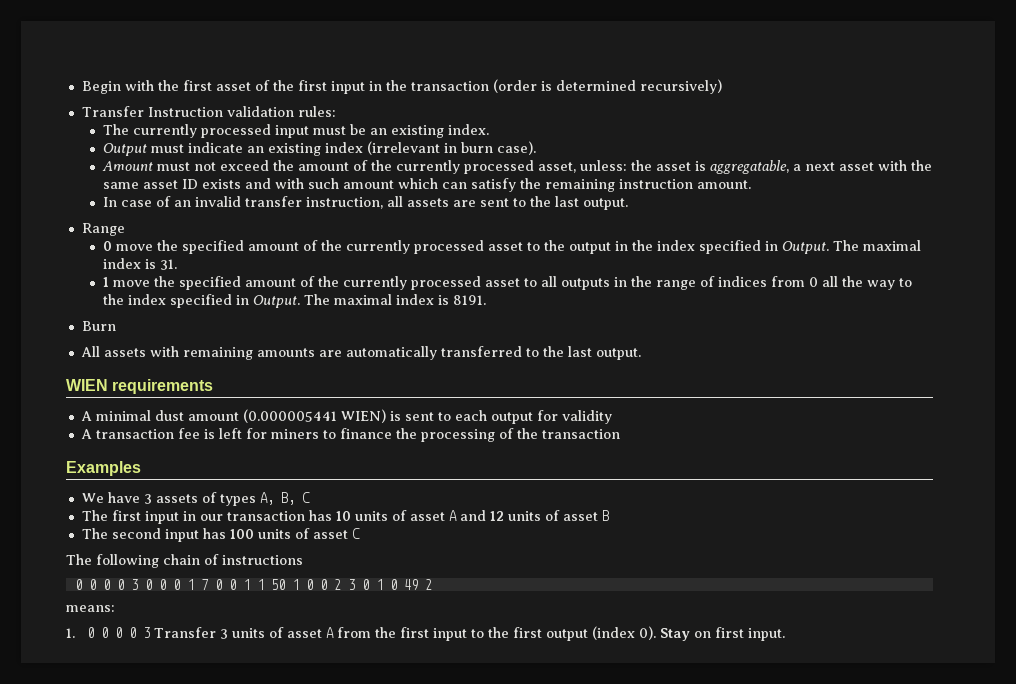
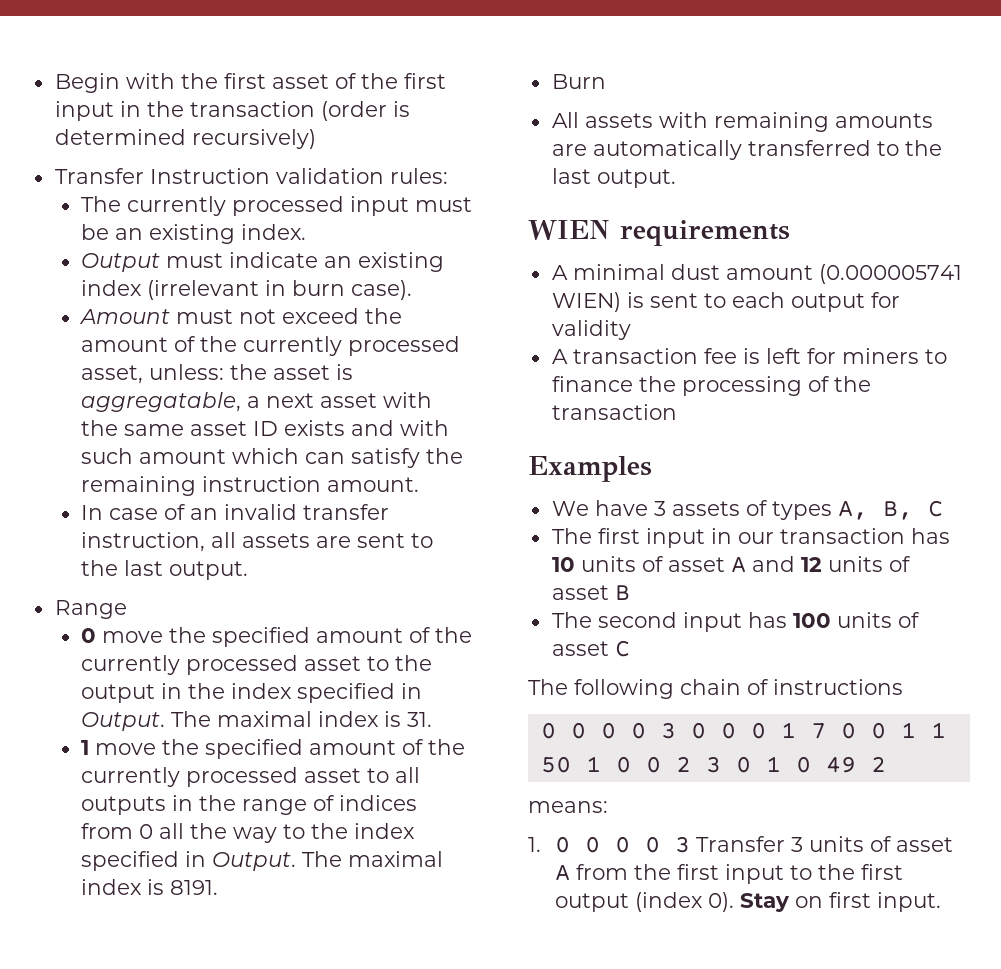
- A minimal dust amount (0.000005441 WIEN) is sent to each output for validity
+ A minimal dust amount (0.000005741 WIEN) is sent to each output for validity

